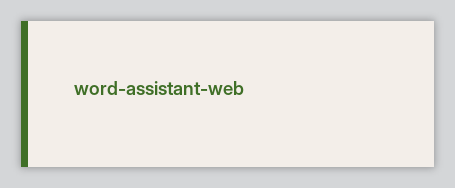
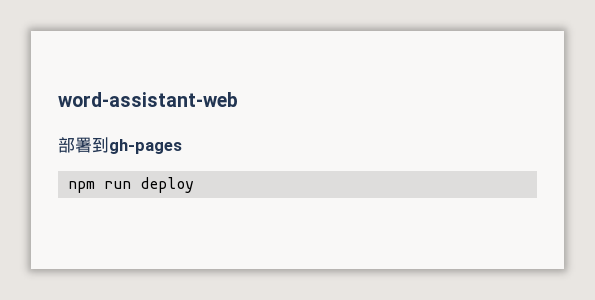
+ 部署到gh-pages
+ npm run deploy

